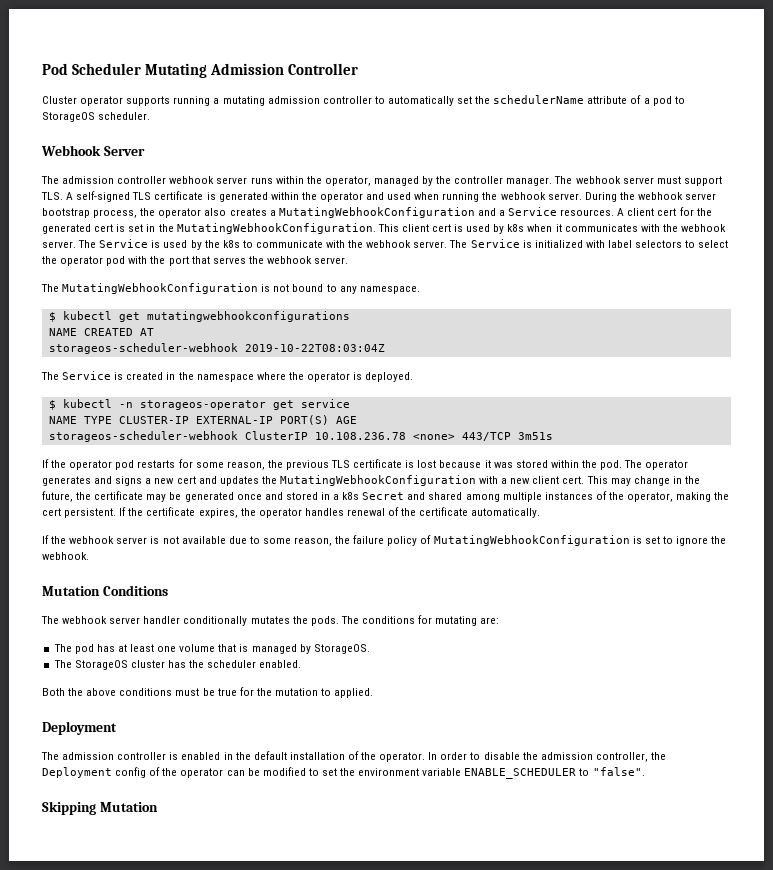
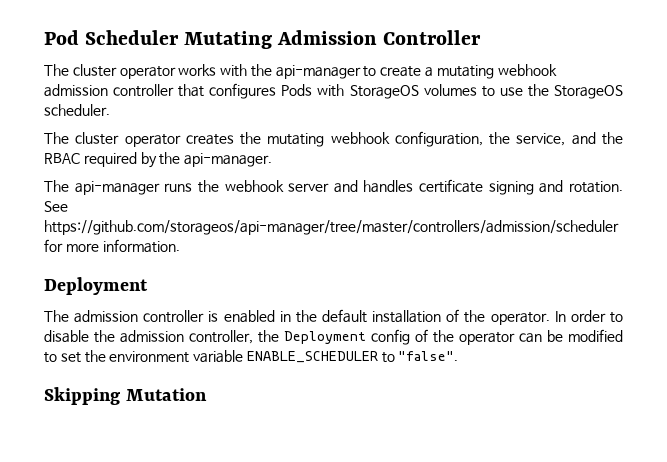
- Cluster operator supports running a mutating admission controller to automatically set the schedulerName attribute of a pod to StorageOS scheduler.
- Webhook Server
- The admission controller webhook server runs within the operator, managed by the controller manager. The webhook server must support TLS. A self-signed TLS certificate is generated within the operator and used when running the webhook server. During the webhook server bootstrap process, the operator also creates a MutatingWebhookConfiguration and a Service resources. A client cert for the generated cert is set in the MutatingWebhookConfiguration. This client cert is used by k8s when it communicates with the webhook server. The Service is used by the k8s to communicate with the webhook server. The Service is initialized with label selectors to select the operator pod with the port that serves the webhook server.
- The MutatingWebhookConfiguration is not bound to any namespace.
- $ kubectl get mutatingwebhookconfigurations
- NAME CREATED AT
- storageos-scheduler-webhook 2019-10-22T08:03:04Z
- The Service is created in the namespace where the operator is deployed.
- $ kubectl -n storageos-operator get service
- NAME TYPE CLUSTER-IP EXTERNAL-IP PORT(S) AGE
- storageos-scheduler-webhook ClusterIP 10.108.236.78 <none> 443/TCP 3m51s
- If the operator pod restarts for some reason, the previous TLS certificate is lost because it was stored within the pod. The operator generates and signs a new cert and updates the MutatingWebhookConfiguration with a new client cert. This may change in the future, the certificate may be generated once and stored in a k8s Secret and shared among multiple instances of the operator, making the cert persistent. If the certificate expires, the operator handles renewal of the certificate automatically.
- If the webhook server is not available due to some reason, the failure policy of MutatingWebhookConfiguration is set to ignore the webhook.
- Mutation Conditions
- The webhook server handler conditionally mutates the pods. The conditions for mutating are:
- The pod has at least one volume that is managed by StorageOS.
- The StorageOS cluster has the scheduler enabled.
- Both the above conditions must be true for the mutation to applied.
+ The cluster operator works with the api-manager to create a mutating webhook admission controller that configures Pods with StorageOS volumes to use the StorageOS scheduler.
+ The cluster operator creates the mutating webhook configuration, the service, and the RBAC required by the api-manager.
+ The api-manager runs the webhook server and handles certificate signing and rotation. See https://github.com/storageos/api-manager/tree/master/controllers/admission/scheduler for more information.

